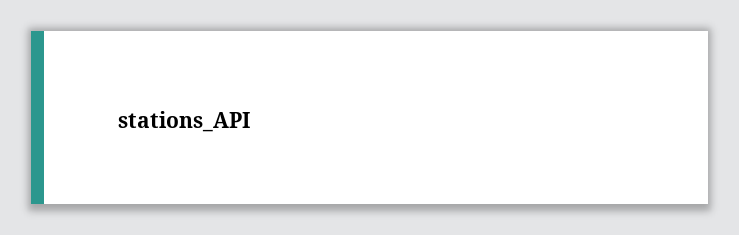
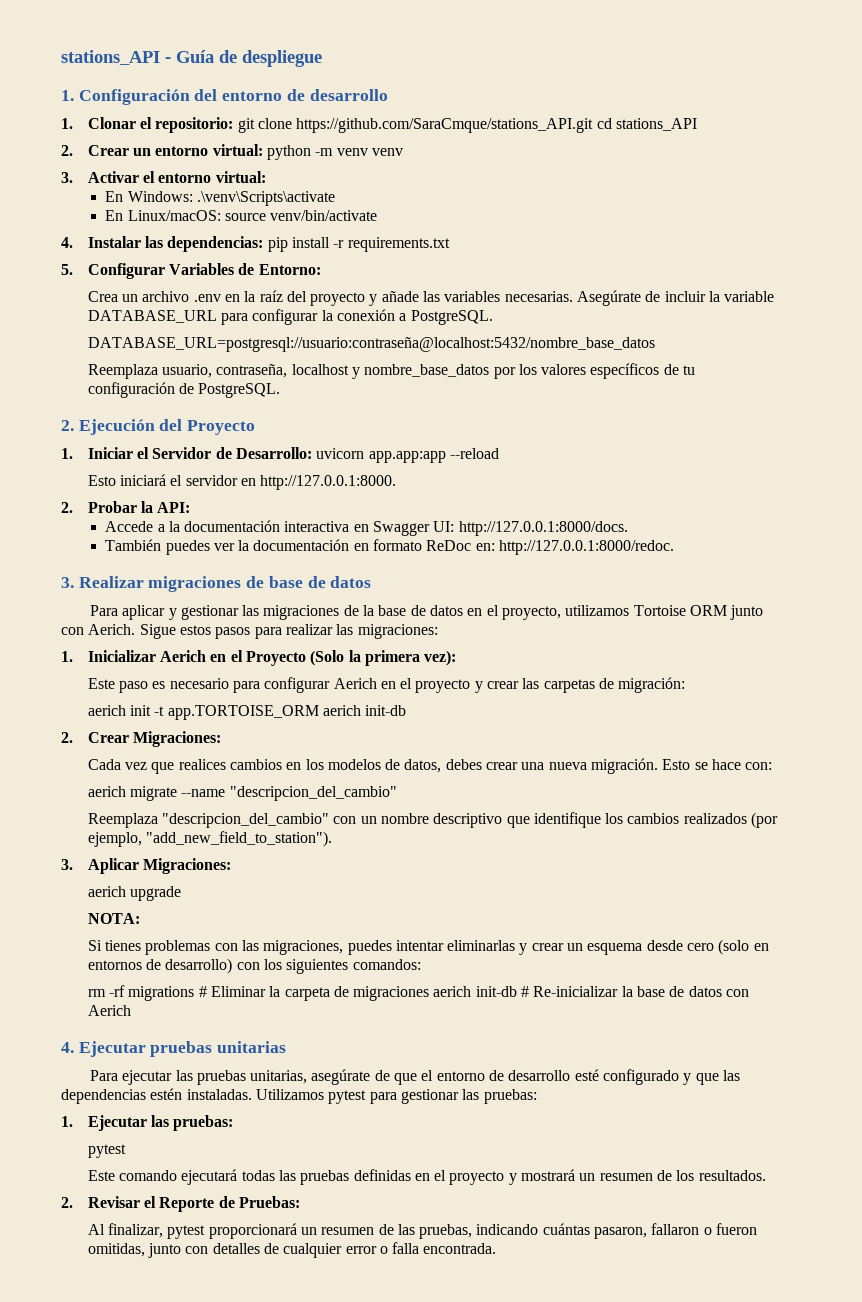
- stations_API
+ stations_API - Guía de despliegue
+ 1. Configuración del entorno de desarrollo
+ 1. Clonar el repositorio: git clone https://github.com/SaraCmque/stations_API.git cd stations_API
+ 2. Crear un entorno virtual: python -m venv venv
+ 3. Activar el entorno virtual:
+ En Windows: .\venv\Scripts\activate
+ En Linux/macOS: source venv/bin/activate
+ 4. Instalar las dependencias: pip install -r requirements.txt
+ 5. Configurar Variables de Entorno:
+ Crea un archivo .env en la raíz del proyecto y añade las variables necesarias. Asegúrate de incluir la variable DATABASE_URL para configurar la conexión a PostgreSQL.
+ DATABASE_URL=postgresql://usuario:contraseña@localhost:5432/nombre_base_datos
+ Reemplaza usuario, contraseña, localhost y nombre_base_datos por los valores específicos de tu configuración de PostgreSQL.
+ 2. Ejecución del Proyecto
+ 1. Iniciar el Servidor de Desarrollo: uvicorn app.app:app --reload
+ Esto iniciará el servidor en http://127.0.0.1:8000.
+ 2. Probar la API:
+ Accede a la documentación interactiva en Swagger UI: http://127.0.0.1:8000/docs.
+ También puedes ver la documentación en formato ReDoc en: http://127.0.0.1:8000/redoc.
+ 3. Realizar migraciones de base de datos
+ Para aplicar y gestionar las migraciones de la base de datos en el proyecto, utilizamos Tortoise ORM junto con Aerich. Sigue estos pasos para realizar las migraciones:
+ 1. Inicializar Aerich en el Proyecto (Solo la primera vez):
+ Este paso es necesario para configurar Aerich en el proyecto y crear las carpetas de migración:
+ aerich init -t app.TORTOISE_ORM aerich init-db
+ 2. Crear Migraciones:
+ Cada vez que realices cambios en los modelos de datos, debes crear una nueva migración. Esto se hace con:
+ aerich migrate --name "descripcion_del_cambio"
+ Reemplaza "descripcion_del_cambio" con un nombre descriptivo que identifique los cambios realizados (por ejemplo, "add_new_field_to_station").
+ 3. Aplicar Migraciones:
+ aerich upgrade
+ NOTA:
+ Si tienes problemas con las migraciones, puedes intentar eliminarlas y crear un esquema desde cero (solo en entornos de desarrollo) con los siguientes comandos:
+ rm -rf migrations # Eliminar la carpeta de migraciones aerich init-db # Re-inicializar la base de datos con Aerich
+ 4. Ejecutar pruebas unitarias
+ Para ejecutar las pruebas unitarias, asegúrate de que el entorno de desarrollo esté configurado y que las dependencias estén instaladas. Utilizamos pytest para gestionar las pruebas:
+ 1. Ejecutar las pruebas:
+ pytest
+ Este comando ejecutará todas las pruebas definidas en el proyecto y mostrará un resumen de los resultados.
+ 2. Revisar el Reporte de Pruebas:
+ Al finalizar, pytest proporcionará un resumen de las pruebas, indicando cuántas pasaron, fallaron o fueron omitidas, junto con detalles de cualquier error o falla encontrada.

